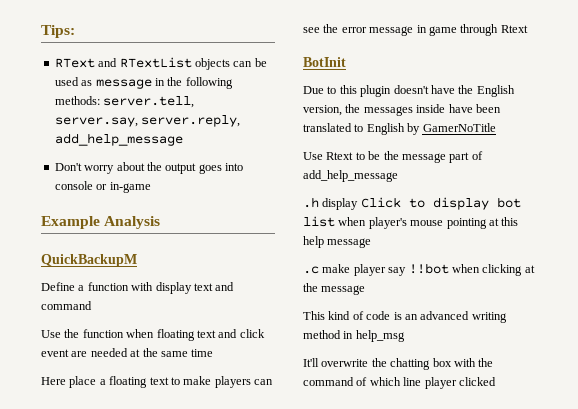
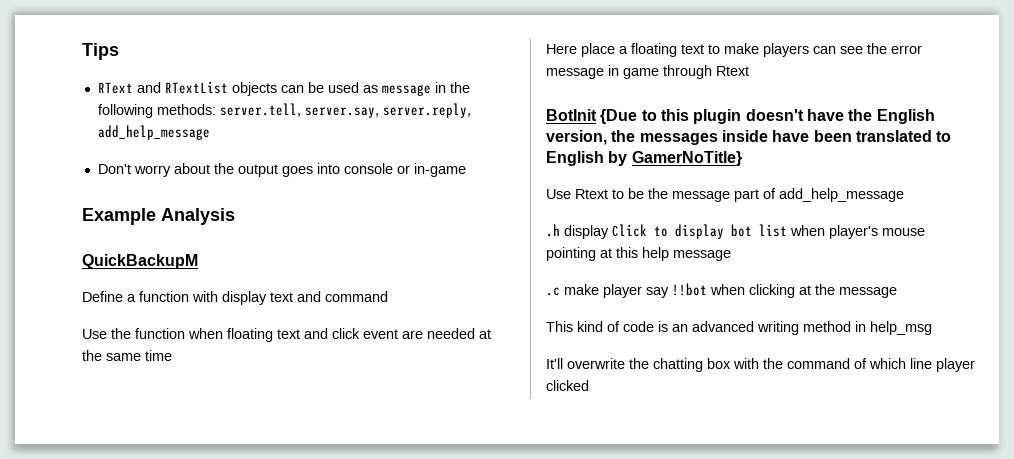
- Tips:
+ Tips
- BotInit
- Due to this plugin doesn't have the English version, the messages inside have been translated to English by GamerNoTitle
+ BotInit {Due to this plugin doesn't have the English version, the messages inside have been translated to English by GamerNoTitle}

